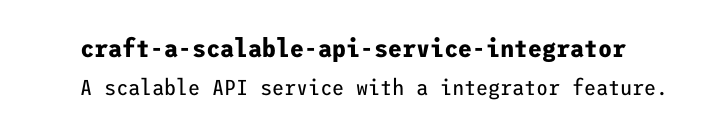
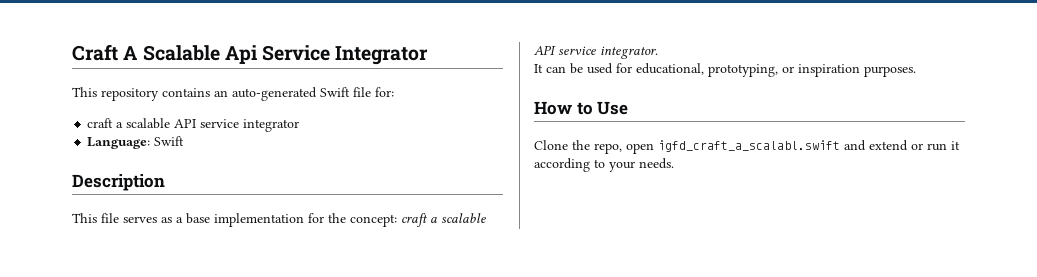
- craft-a-scalable-api-service-integrator
- A scalable API service with a integrator feature.
+ Craft A Scalable Api Service Integrator
+ This repository contains an auto-generated Swift file for:
+ craft a scalable API service integrator
+ Language: Swift
+ Description
+ This file serves as a base implementation for the concept: craft a scalable API service integrator.
+ It can be used for educational, prototyping, or inspiration purposes.
+ How to Use
+ Clone the repo, open igfd_craft_a_scalabl.swift and extend or run it according to your needs.

